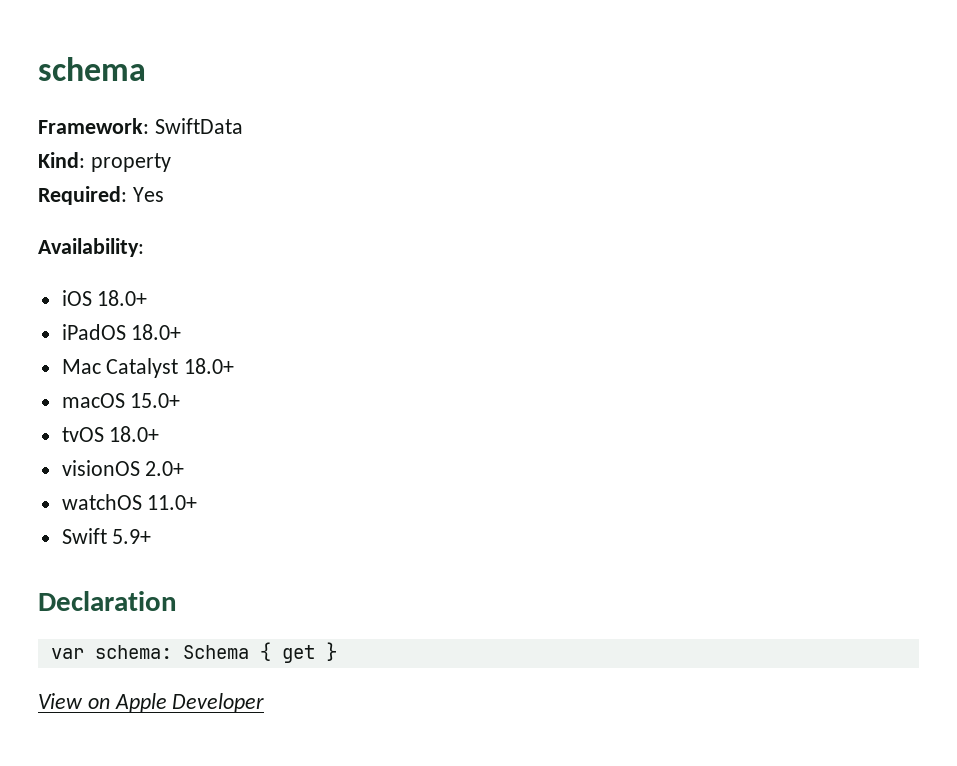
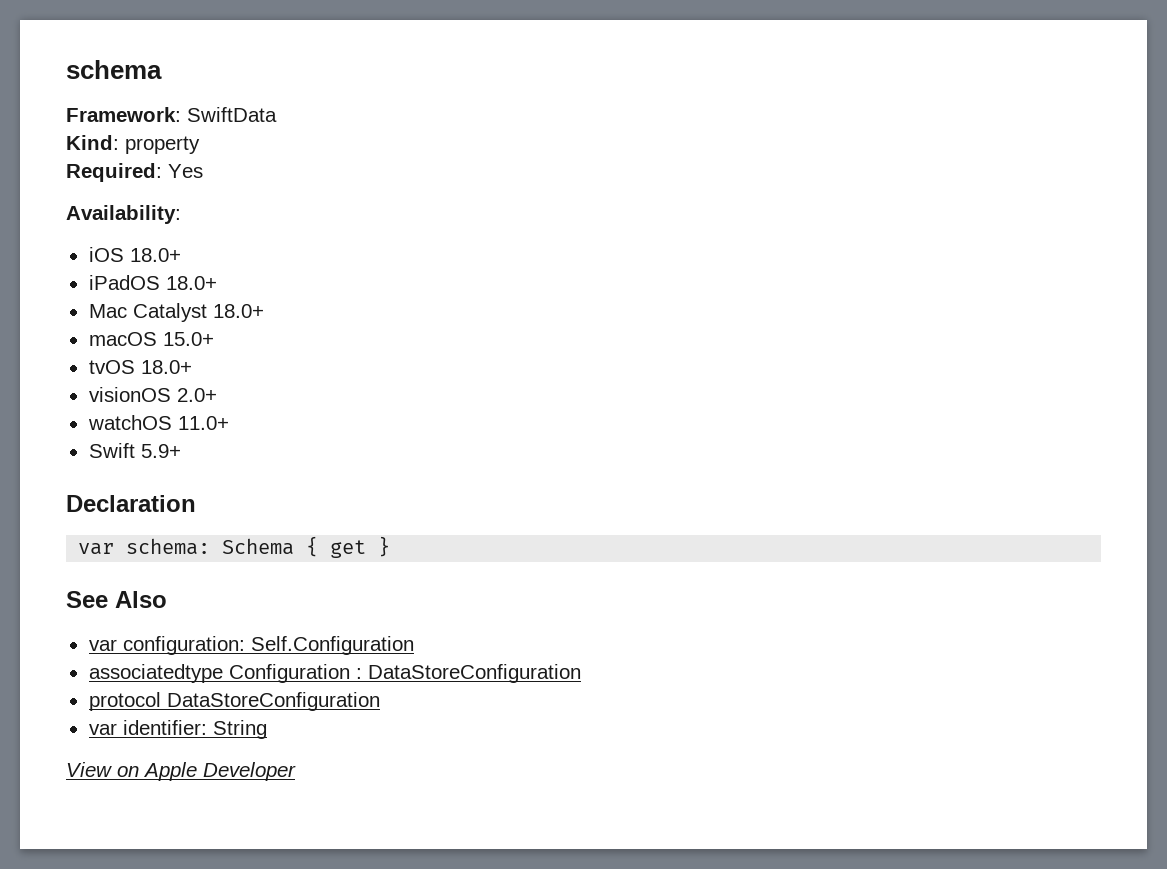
+ See Also
+ var configuration: Self.Configuration
+ associatedtype Configuration : DataStoreConfiguration
+ protocol DataStoreConfiguration
+ var identifier: String

